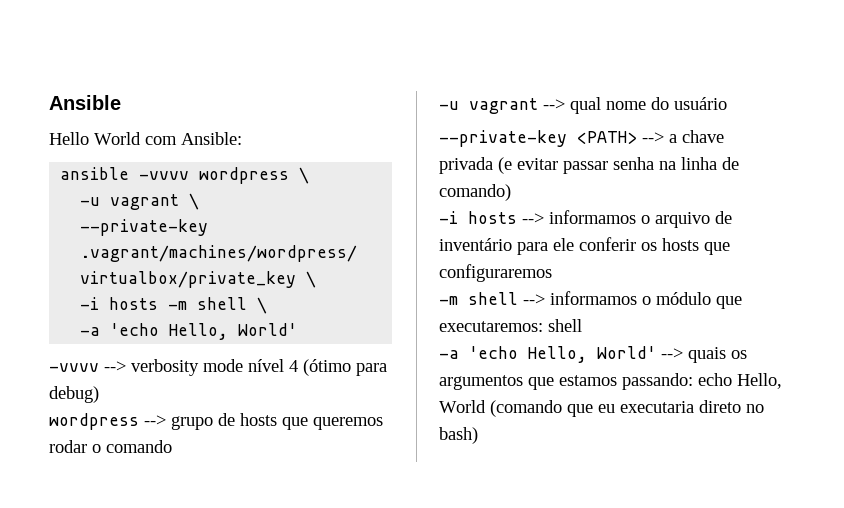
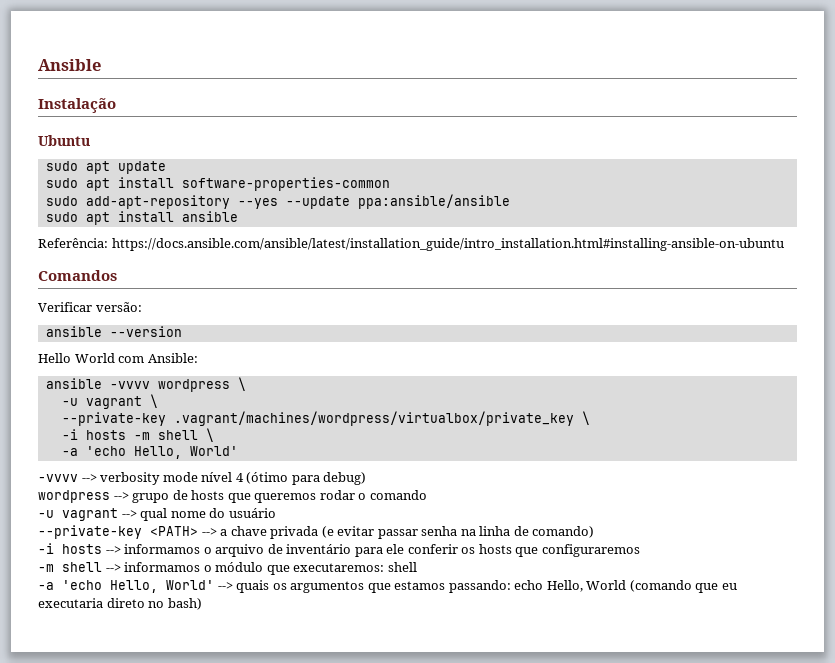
+ Instalação
+ Ubuntu
+ sudo apt update
+ sudo apt install software-properties-common
+ sudo add-apt-repository --yes --update ppa:ansible/ansible
+ sudo apt install ansible
+ Referência: https://docs.ansible.com/ansible/latest/installation_guide/intro_installation.html#installing-ansible-on-ubuntu
+ Comandos
+ Verificar versão:
+ ansible --version

